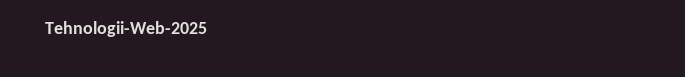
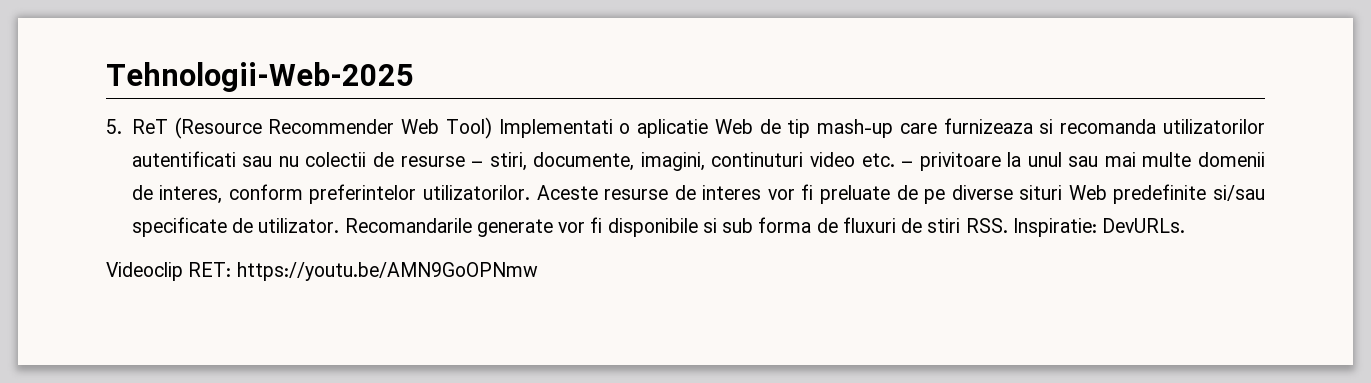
+ 5. ReT (Resource Recommender Web Tool) Implementati o aplicatie Web de tip mash-up care furnizeaza si recomanda utilizatorilor autentificati sau nu colectii de resurse – stiri, documente, imagini, continuturi video etc. – privitoare la unul sau mai multe domenii de interes, conform preferintelor utilizatorilor. Aceste resurse de interes vor fi preluate de pe diverse situri Web predefinite si/sau specificate de utilizator. Recomandarile generate vor fi disponibile si sub forma de fluxuri de stiri RSS. Inspiratie: DevURLs.
+ Videoclip RET: https://youtu.be/AMN9GoOPNmw

